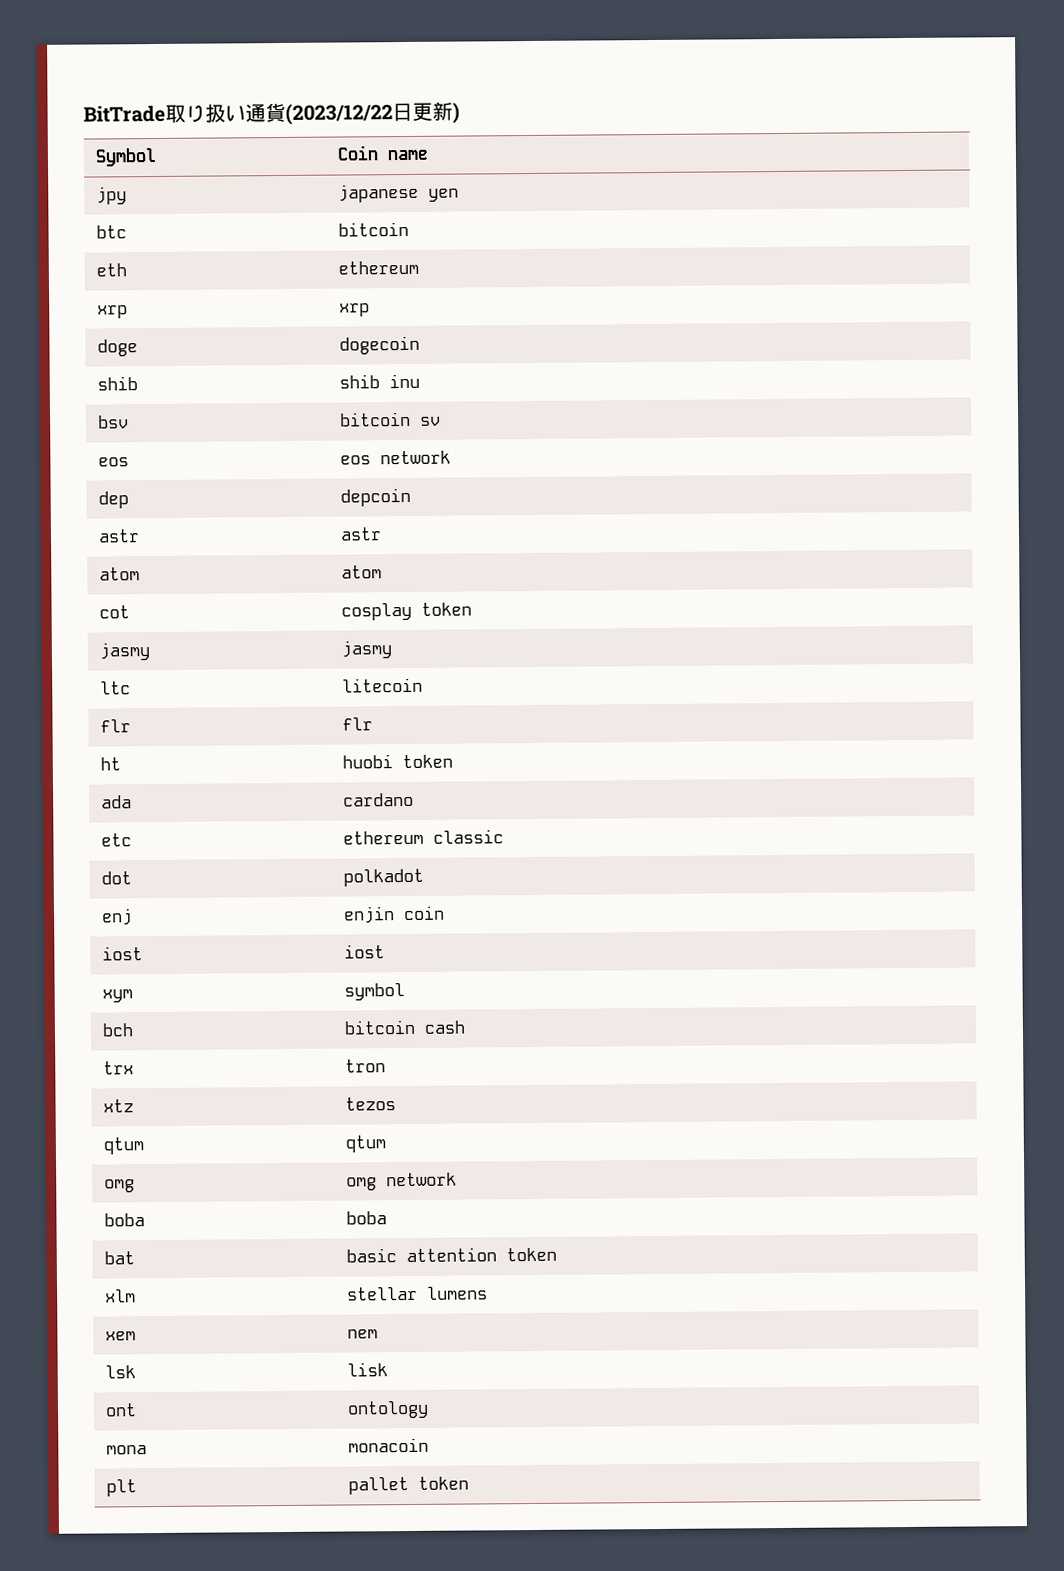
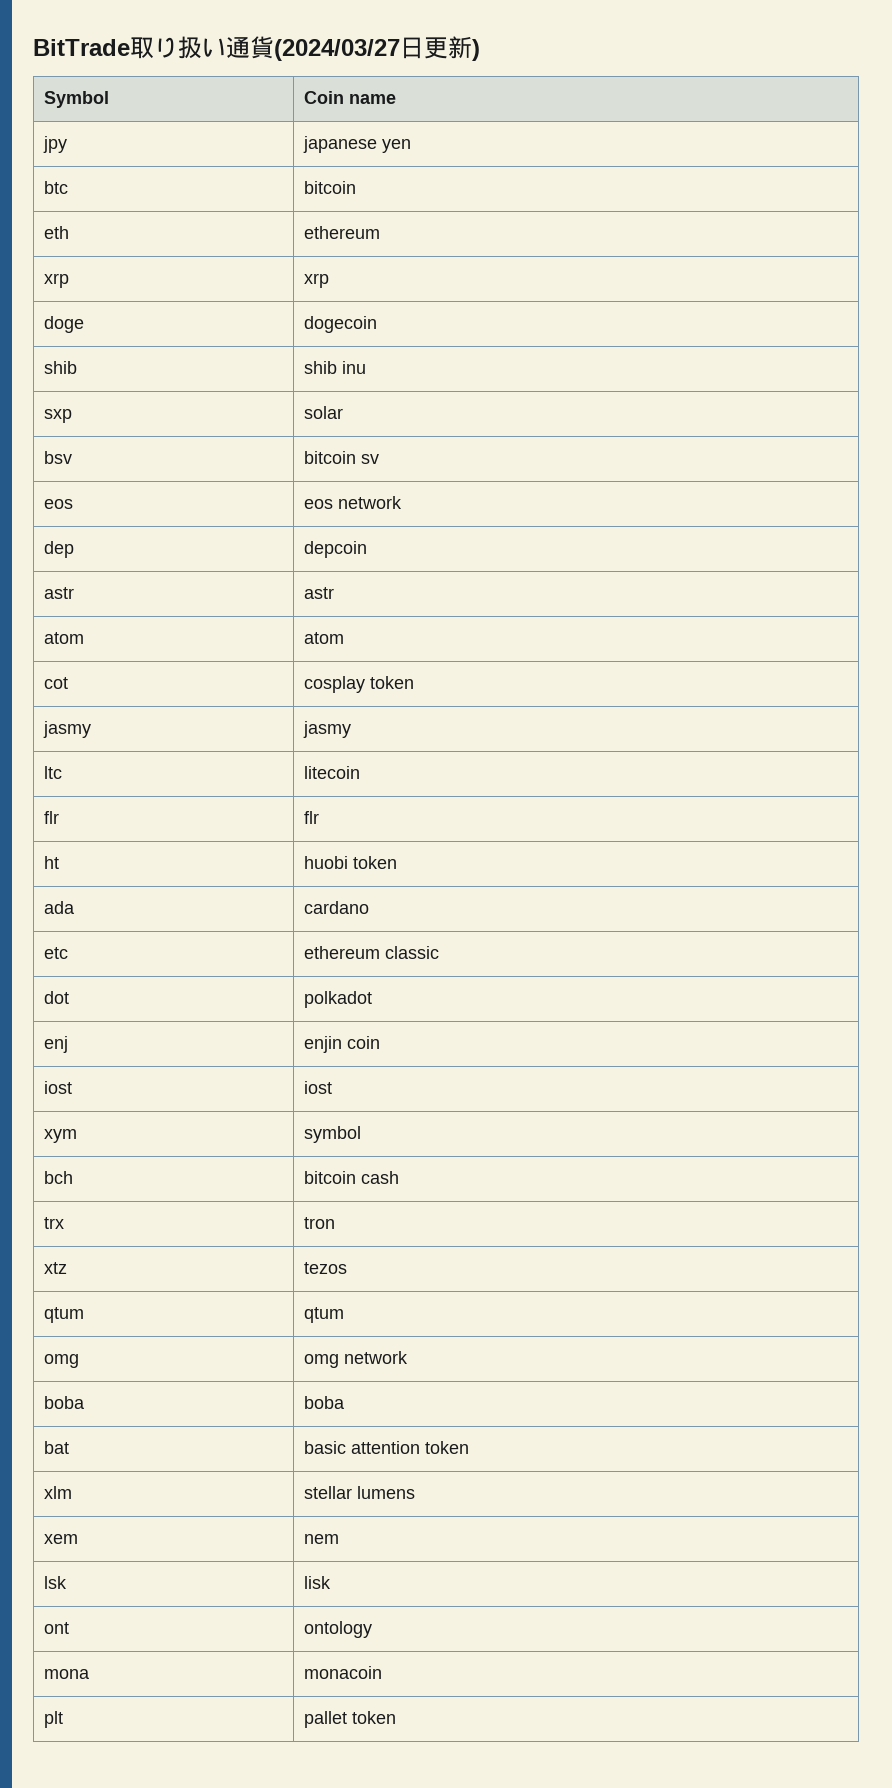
- BitTrade取り扱い通貨(2023/12/22日更新)
+ BitTrade取り扱い通貨(2024/03/27日更新)
+ sxp | solar

